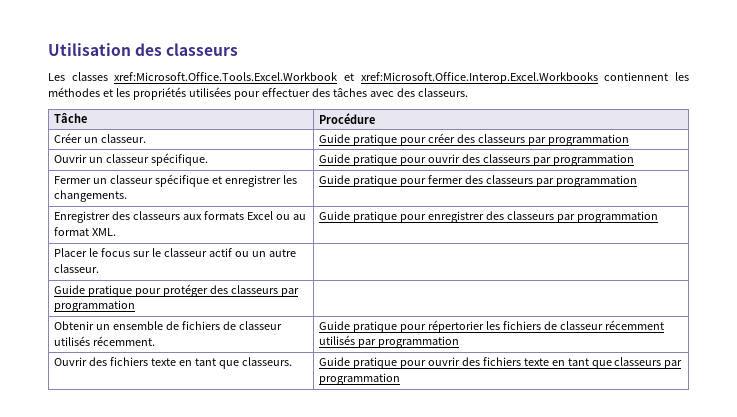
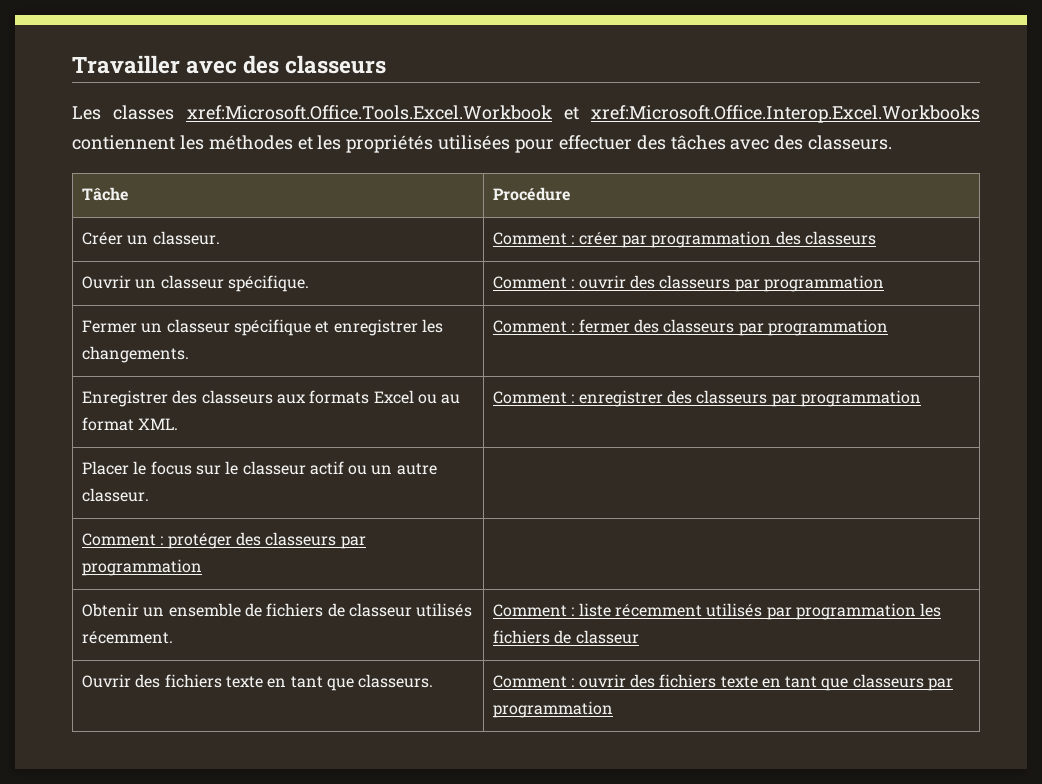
- Utilisation des classeurs
+ Travailler avec des classeurs
- Créer un classeur. | Guide pratique pour créer des classeurs par programmation
+ Créer un classeur. | Comment : créer par programmation des classeurs
- Ouvrir un classeur spécifique. | Guide pratique pour ouvrir des classeurs par programmation
+ Ouvrir un classeur spécifique. | Comment : ouvrir des classeurs par programmation
- Fermer un classeur spécifique et enregistrer les changements. | Guide pratique pour fermer des classeurs par programmation
+ Fermer un classeur spécifique et enregistrer les changements. | Comment : fermer des classeurs par programmation
- Enregistrer des classeurs aux formats Excel ou au format XML. | Guide pratique pour enregistrer des classeurs par programmation
+ Enregistrer des classeurs aux formats Excel ou au format XML. | Comment : enregistrer des classeurs par programmation
- Guide pratique pour protéger des classeurs par programmation |
+ Comment : protéger des classeurs par programmation |
- Obtenir un ensemble de fichiers de classeur utilisés récemment. | Guide pratique pour répertorier les fichiers de classeur récemment utilisés par programmation
+ Obtenir un ensemble de fichiers de classeur utilisés récemment. | Comment : liste récemment utilisés par programmation les fichiers de classeur
- Ouvrir des fichiers texte en tant que classeurs. | Guide pratique pour ouvrir des fichiers texte en tant que classeurs par programmation
+ Ouvrir des fichiers texte en tant que classeurs. | Comment : ouvrir des fichiers texte en tant que classeurs par programmation

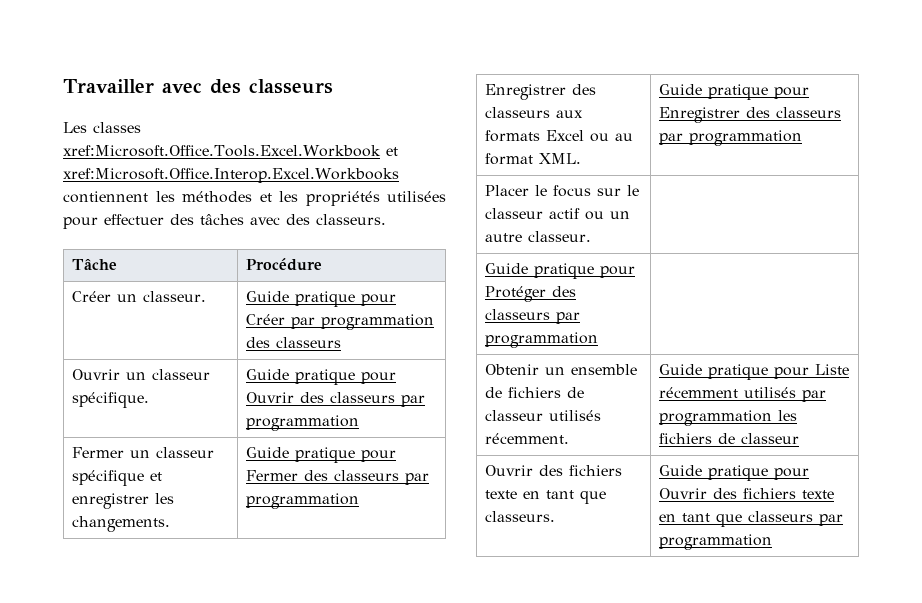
- Créer un classeur. | Comment : créer par programmation des classeurs
+ Créer un classeur. | Guide pratique pour Créer par programmation des classeurs
- Ouvrir un classeur spécifique. | Comment : ouvrir des classeurs par programmation
+ Ouvrir un classeur spécifique. | Guide pratique pour Ouvrir des classeurs par programmation
- Fermer un classeur spécifique et enregistrer les changements. | Comment : fermer des classeurs par programmation
+ Fermer un classeur spécifique et enregistrer les changements. | Guide pratique pour Fermer des classeurs par programmation
- Enregistrer des classeurs aux formats Excel ou au format XML. | Comment : enregistrer des classeurs par programmation
+ Enregistrer des classeurs aux formats Excel ou au format XML. | Guide pratique pour Enregistrer des classeurs par programmation
- Comment : protéger des classeurs par programmation |
+ Guide pratique pour Protéger des classeurs par programmation |
- Obtenir un ensemble de fichiers de classeur utilisés récemment. | Comment : liste récemment utilisés par programmation les fichiers de classeur
+ Obtenir un ensemble de fichiers de classeur utilisés récemment. | Guide pratique pour Liste récemment utilisés par programmation les fichiers de classeur
- Ouvrir des fichiers texte en tant que classeurs. | Comment : ouvrir des fichiers texte en tant que classeurs par programmation
+ Ouvrir des fichiers texte en tant que classeurs. | Guide pratique pour Ouvrir des fichiers texte en tant que classeurs par programmation

